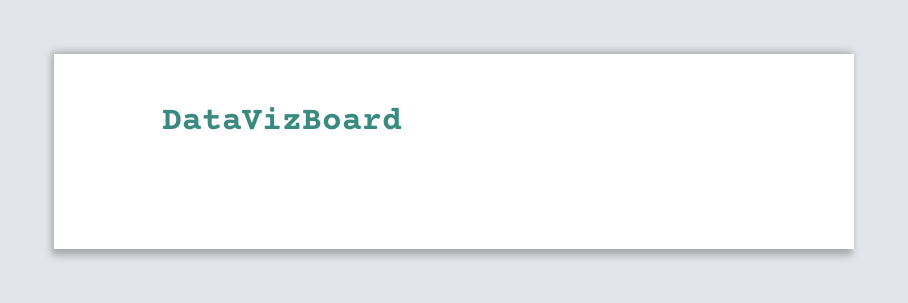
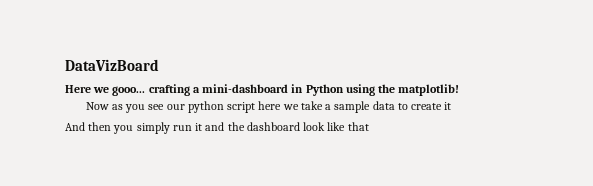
+ Here we gooo... crafting a mini-dashboard in Python using the matplotlib!
+ Now as you see our python script here we take a sample data to create it
+ And then you simply run it and the dashboard look like that

